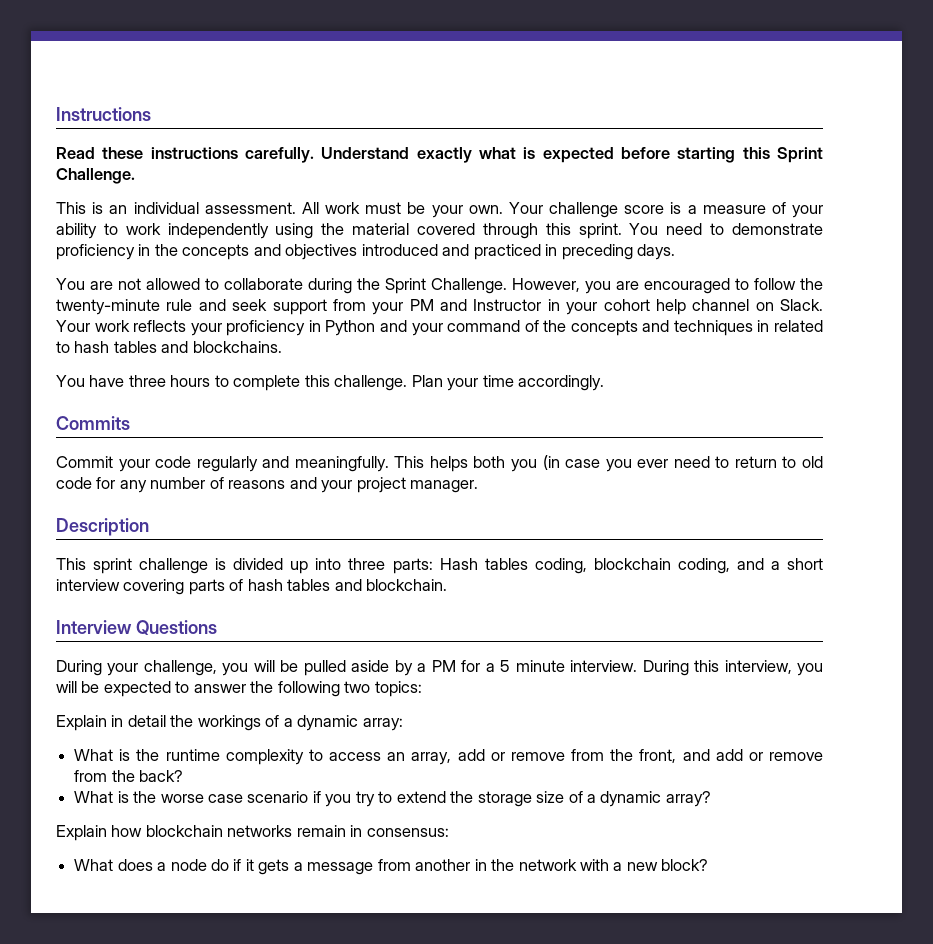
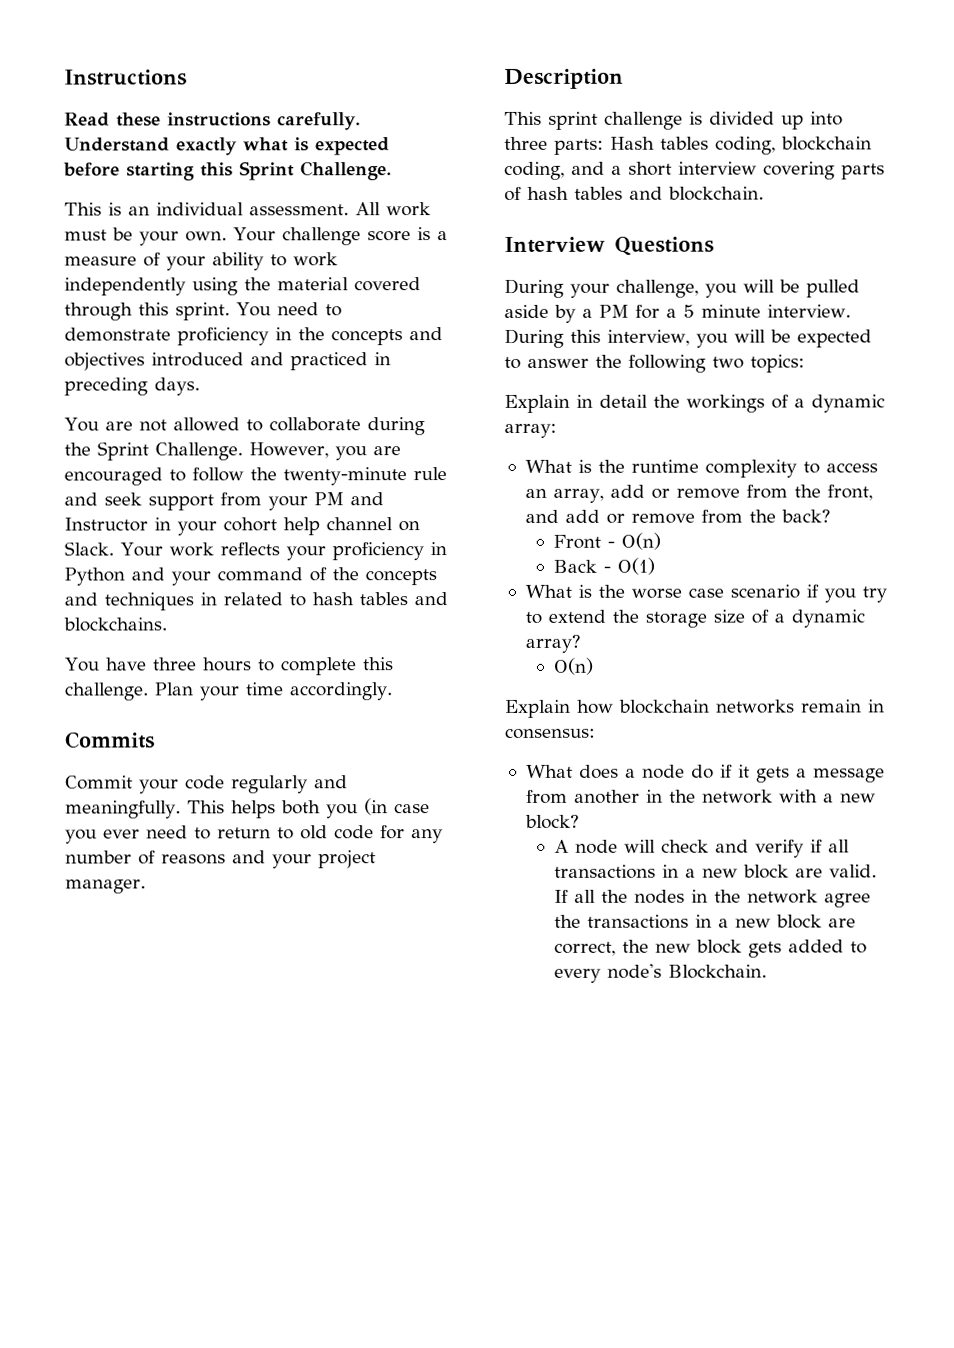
+ Front - O(n)
+ Back - O(1)
  What is the worse case scenario if you try to extend the storage size of a dynamic array?
+ O(n)
+ A node will check and verify if all transactions in a new block are valid. If all the nodes in the network agree the transactions in a new block are correct, the new block gets added to every node's Blockchain.

